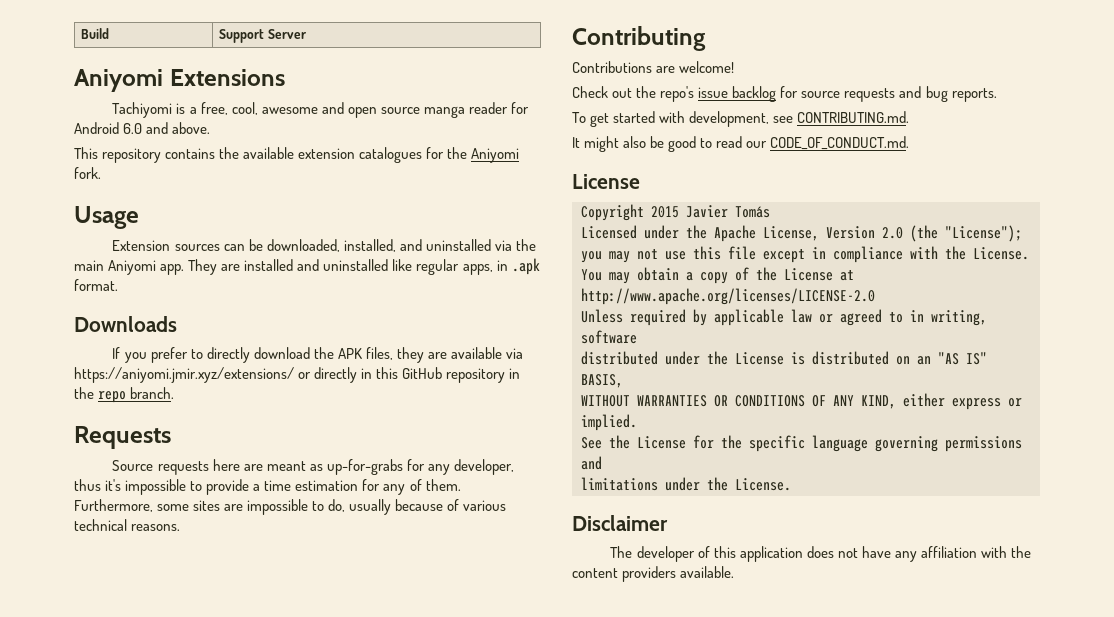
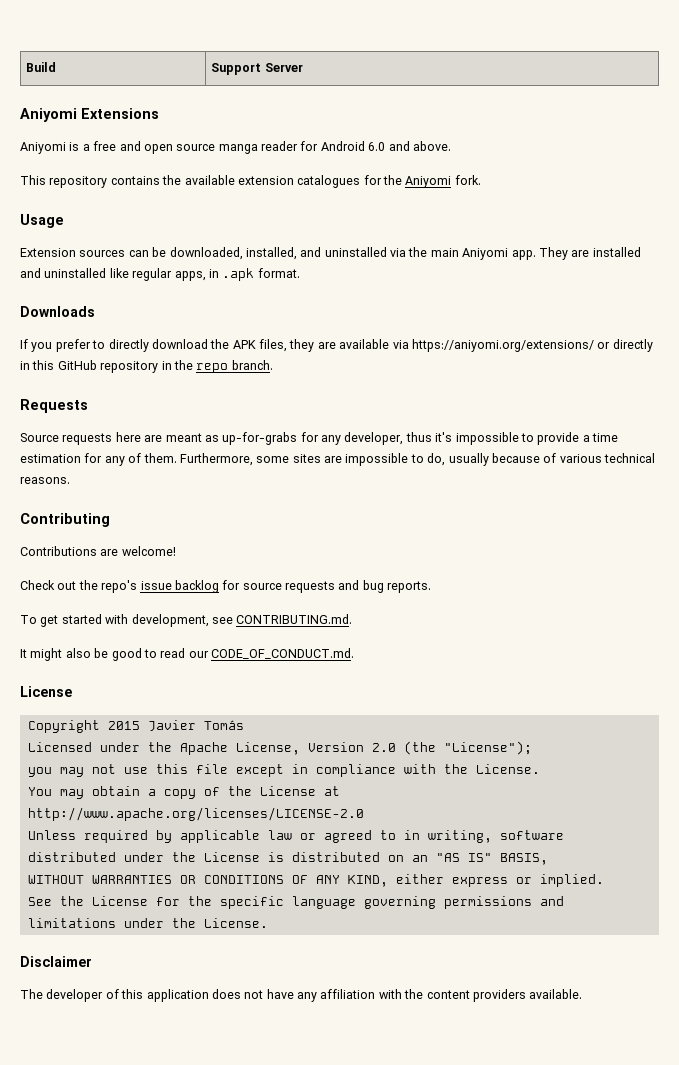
- Tachiyomi is a free, cool, awesome and open source manga reader for Android 6.0 and above.
+ Aniyomi is a free and open source manga reader for Android 6.0 and above.
- If you prefer to directly download the APK files, they are available via https://aniyomi.jmir.xyz/extensions/ or directly in this GitHub repository in the repo branch.
+ If you prefer to directly download the APK files, they are available via https://aniyomi.org/extensions/ or directly in this GitHub repository in the repo branch.

